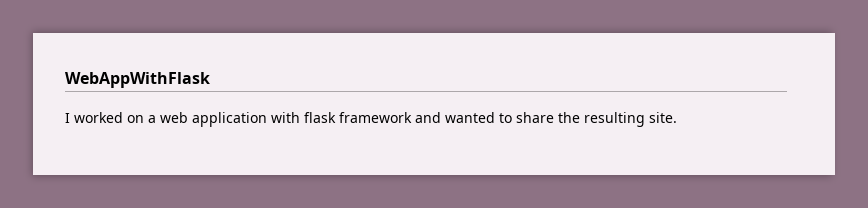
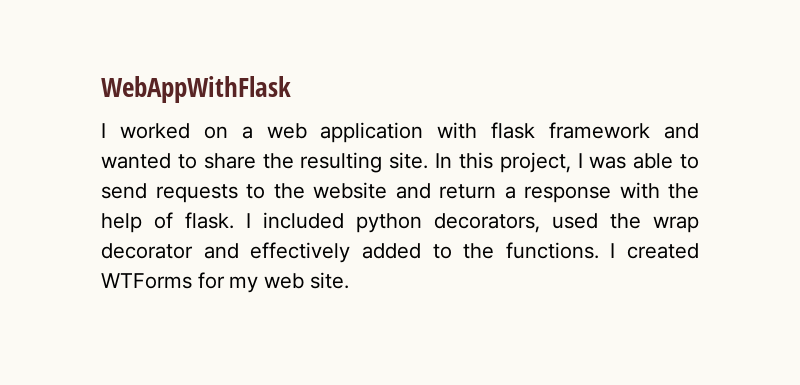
+ In this project, I was able to send requests to the website and return a response with the help of flask. I included python decorators, used the wrap decorator and effectively added to the functions. I created WTForms for my web site.

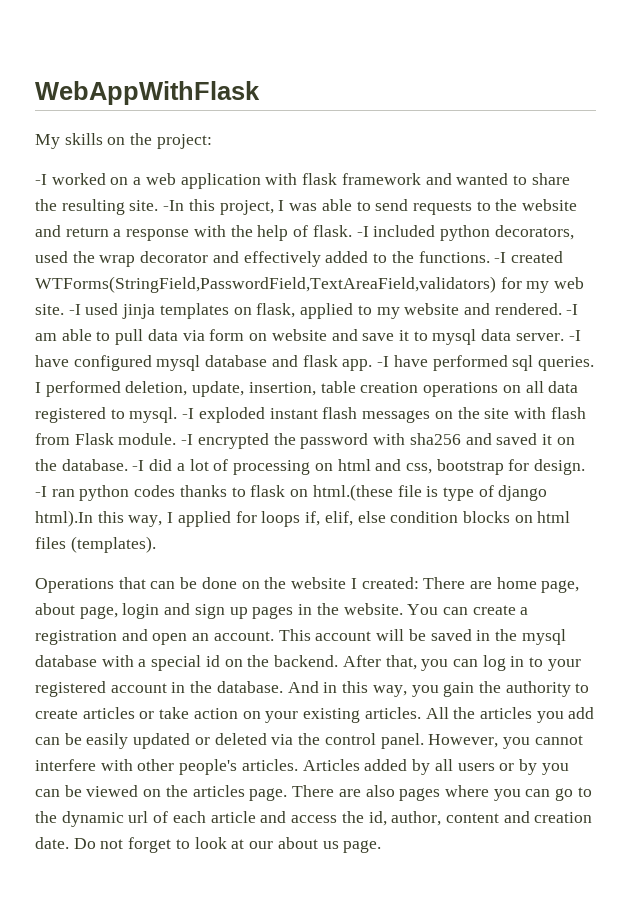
- I worked on a web application with flask framework and wanted to share the resulting site.
+ My skills on the project:
+ -I worked on a web application with flask framework and wanted to share the resulting site.
- In this project, I was able to send requests to the website and return a response with the help of flask.
+ -In this project, I was able to send requests to the website and return a response with the help of flask.
- I included python decorators, used the wrap decorator and effectively added to the functions.
+ -I included python decorators, used the wrap decorator and effectively added to the functions.
- I created WTForms for my web site.
+ -I created WTForms(StringField,PasswordField,TextAreaField,validators) for my web site.
+ -I used jinja templates on flask, applied to my website and rendered. -I am able to pull data via form on website and save it to mysql data server. -I have configured mysql database and flask app. -I have performed sql queries. I performed deletion, update, insertion, table creation operations on all data registered to mysql. -I exploded instant flash messages on the site with flash from Flask module. -I encrypted the password with sha256 and saved it on the database. -I did a lot of processing on html and css, bootstrap for design. -I ran python codes thanks to flask on html.(these file is type of django html).In this way, I applied for loops if, elif, else condition blocks on html files (templates).
+ Operations that can be done on the website I created: There are home page, about page, login and sign up pages in the website. You can create a registration and open an account. This account will be saved in the mysql database with a special id on the backend. After that, you can log in to your registered account in the database. And in this way, you gain the authority to create articles or take action on your existing articles. All the articles you add can be easily updated or deleted via the control panel. However, you cannot interfere with other people's articles. Articles added by all users or by you can be viewed on the articles page. There are also pages where you can go to the dynamic url of each article and access the id, author, content and creation date. Do not forget to look at our about us page.

